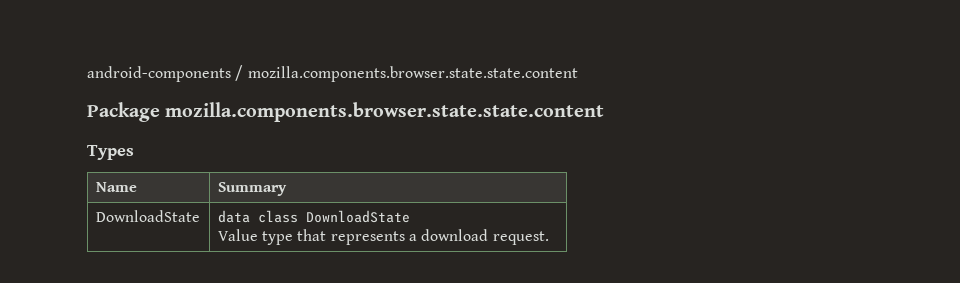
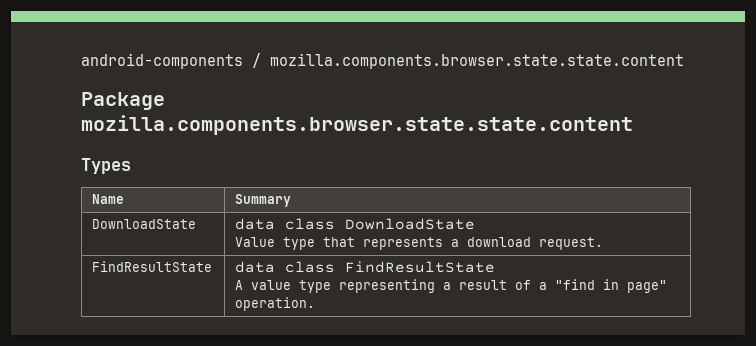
+ FindResultState | data class FindResultState
+ A value type representing a result of a "find in page" operation.

